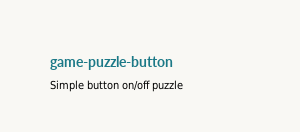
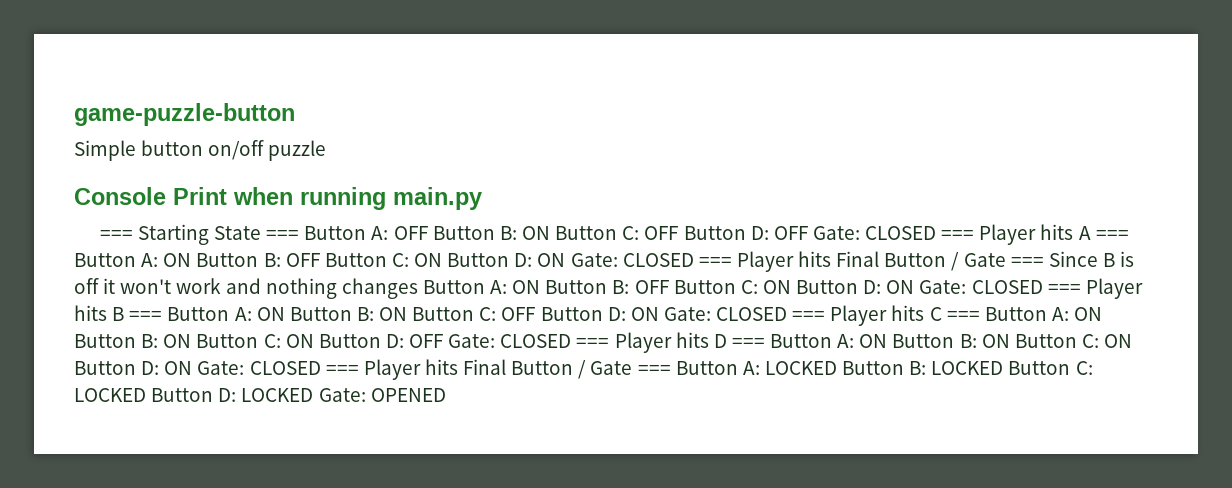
+ Console Print when running main.py
+ === Starting State === Button A: OFF Button B: ON Button C: OFF Button D: OFF Gate: CLOSED === Player hits A === Button A: ON Button B: OFF Button C: ON Button D: ON Gate: CLOSED === Player hits Final Button / Gate === Since B is off it won't work and nothing changes Button A: ON Button B: OFF Button C: ON Button D: ON Gate: CLOSED === Player hits B === Button A: ON Button B: ON Button C: OFF Button D: ON Gate: CLOSED === Player hits C === Button A: ON Button B: ON Button C: ON Button D: OFF Gate: CLOSED === Player hits D === Button A: ON Button B: ON Button C: ON Button D: ON Gate: CLOSED === Player hits Final Button / Gate === Button A: LOCKED Button B: LOCKED Button C: LOCKED Button D: LOCKED Gate: OPENED

